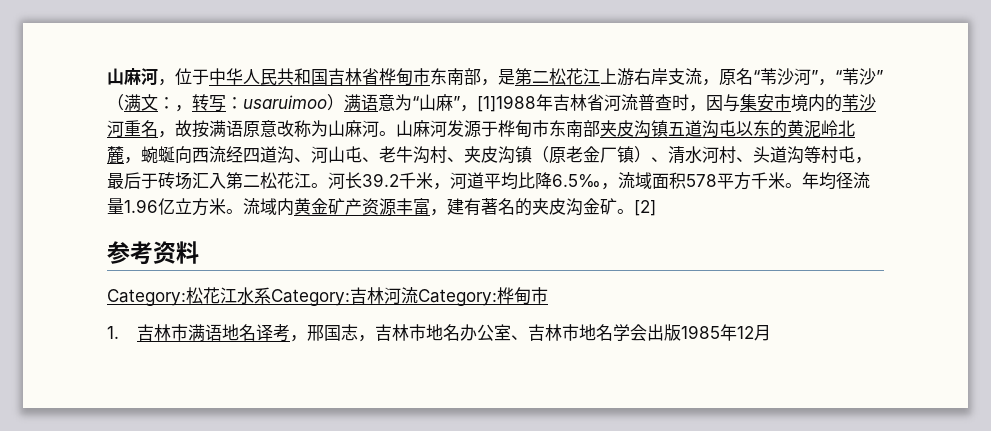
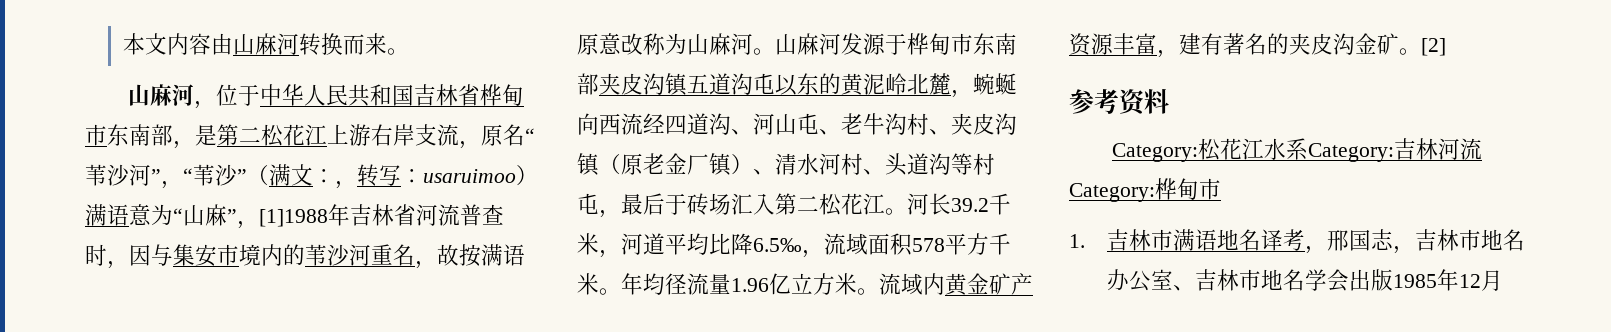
+ 本文内容由山麻河转换而来。

